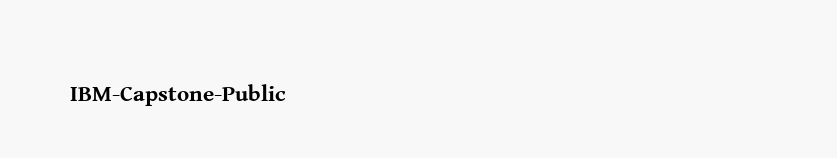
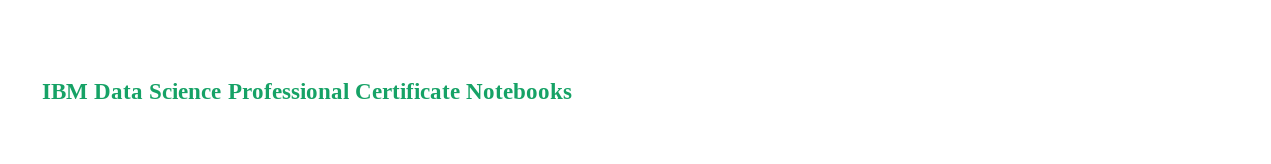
- IBM-Capstone-Public
+ IBM Data Science Professional Certificate Notebooks

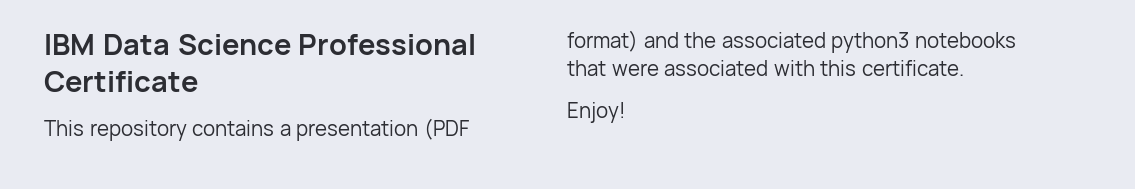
- IBM Data Science Professional Certificate Notebooks
+ IBM Data Science Professional Certificate
+ This repository contains a presentation (PDF format) and the associated python3 notebooks that were associated with this certificate.
+ Enjoy!

